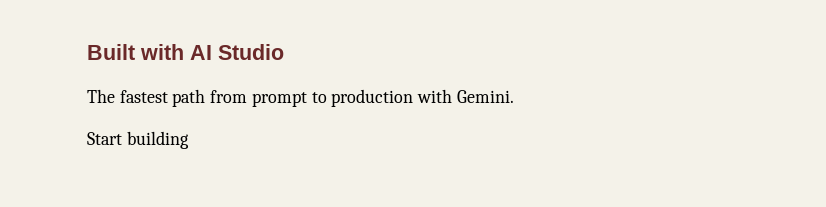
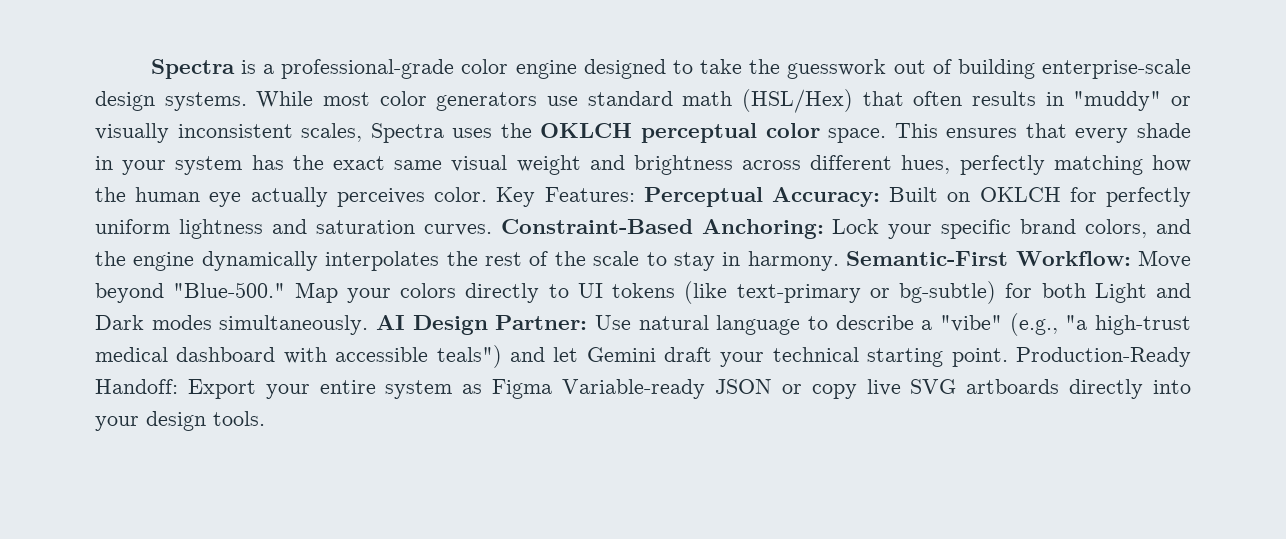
- Built with AI Studio
- The fastest path from prompt to production with Gemini.
- Start building
+ Spectra is a professional-grade color engine designed to take the guesswork out of building enterprise-scale design systems. While most color generators use standard math (HSL/Hex) that often results in "muddy" or visually inconsistent scales, Spectra uses the OKLCH perceptual color space. This ensures that every shade in your system has the exact same visual weight and brightness across different hues, perfectly matching how the human eye actually perceives color. Key Features: Perceptual Accuracy: Built on OKLCH for perfectly uniform lightness and saturation curves. Constraint-Based Anchoring: Lock your specific brand colors, and the engine dynamically interpolates the rest of the scale to stay in harmony. Semantic-First Workflow: Move beyond "Blue-500." Map your colors directly to UI tokens (like text-primary or bg-subtle) for both Light and Dark modes simultaneously. AI Design Partner: Use natural language to describe a "vibe" (e.g., "a high-trust medical dashboard with accessible teals") and let Gemini draft your technical starting point. Production-Ready Handoff: Export your entire system as Figma Variable-ready JSON or copy live SVG artboards directly into your design tools.

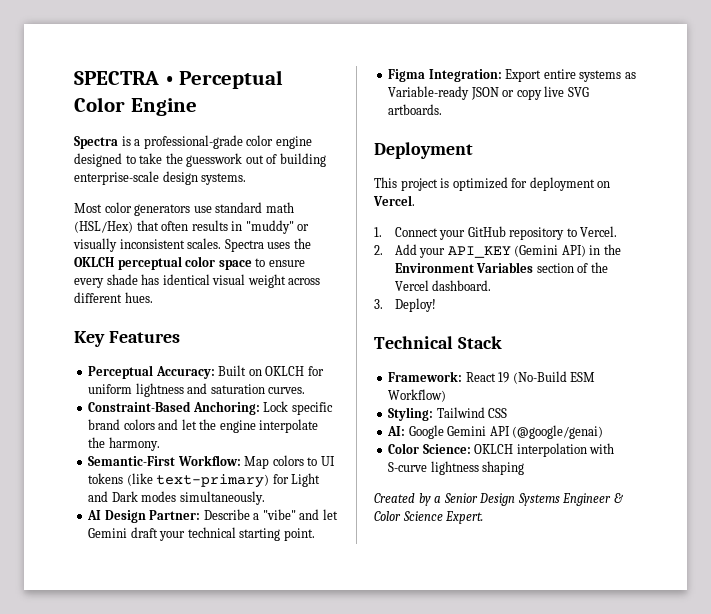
+ SPECTRA • Perceptual Color Engine
- Spectra is a professional-grade color engine designed to take the guesswork out of building enterprise-scale design systems. While most color generators use standard math (HSL/Hex) that often results in "muddy" or visually inconsistent scales, Spectra uses the OKLCH perceptual color space. This ensures that every shade in your system has the exact same visual weight and brightness across different hues, perfectly matching how the human eye actually perceives color. Key Features: Perceptual Accuracy:
+ Spectra is a professional-grade color engine designed to take the guesswork out of building enterprise-scale design systems.
+ Most color generators use standard math (HSL/Hex) that often results in "muddy" or visually inconsistent scales. Spectra uses the OKLCH perceptual color space to ensure every shade has identical visual weight across different hues.
+ Key Features
+ Perceptual Accuracy:
- Built on OKLCH for perfectly uniform lightness and saturation curves. Constraint-Based Anchoring:
+ Built on OKLCH for uniform lightness and saturation curves.
+ Constraint-Based Anchoring:
- Lock your specific brand colors, and the engine dynamically interpolates the rest of the scale to stay in harmony. Semantic-First Workflow:
+ Lock specific brand colors and let the engine interpolate the harmony.
+ Semantic-First Workflow:
- Move beyond "Blue-500." Map your colors directly to UI tokens (like text-primary or bg-subtle) for both Light and Dark modes simultaneously. AI Design Partner:
+ Map colors to UI tokens (like text-primary) for Light and Dark modes simultaneously.
+ AI Design Partner:
- Use natural language to describe a "vibe" (e.g., "a high-trust medical dashboard with accessible teals") and let Gemini draft your technical starting point. Production-Ready Handoff: Export your entire system as Figma Variable-ready JSON or copy live SVG artboards directly into your design tools.
+ Describe a "vibe" and let Gemini draft your technical starting point.
+ Figma Integration: Export entire systems as Variable-ready JSON or copy live SVG artboards.
+ Deployment
+ This project is optimized for deployment on Vercel.
+ 1. Connect your GitHub repository to Vercel.
+ 2. Add your API_KEY (Gemini API) in the Environment Variables section of the Vercel dashboard.
+ 3. Deploy!
+ Technical Stack
+ Framework: React 19 (No-Build ESM Workflow)
+ Styling: Tailwind CSS
+ AI: Google Gemini API (@google/genai)
+ Color Science: OKLCH interpolation with S-curve lightness shaping
+ Created by a Senior Design Systems Engineer & Color Science Expert.

